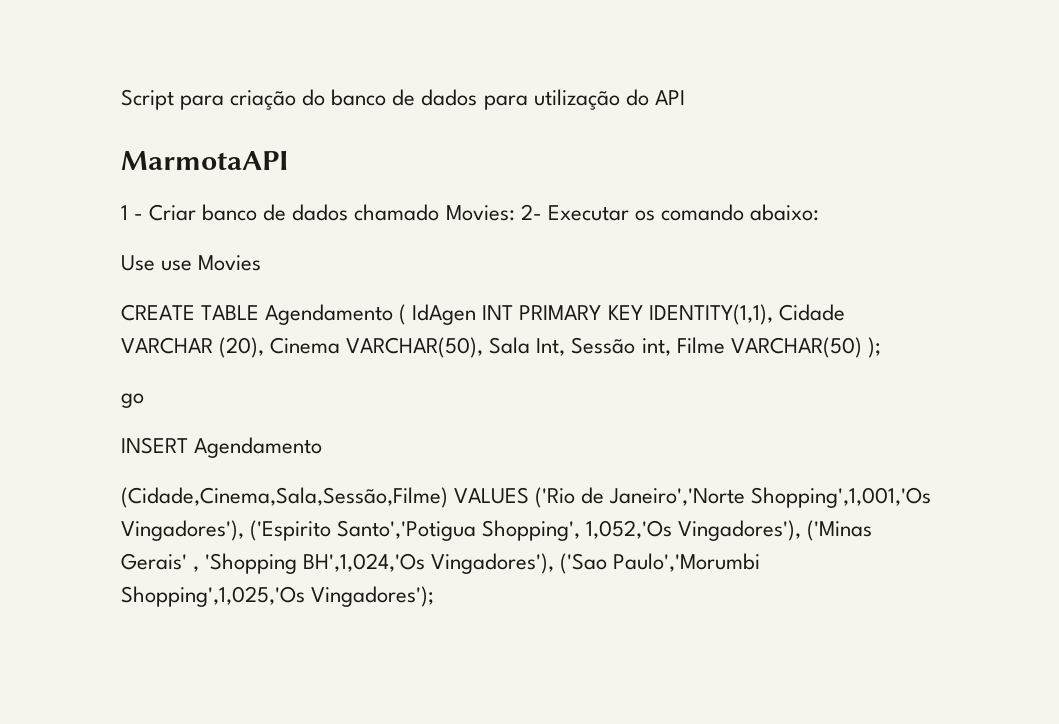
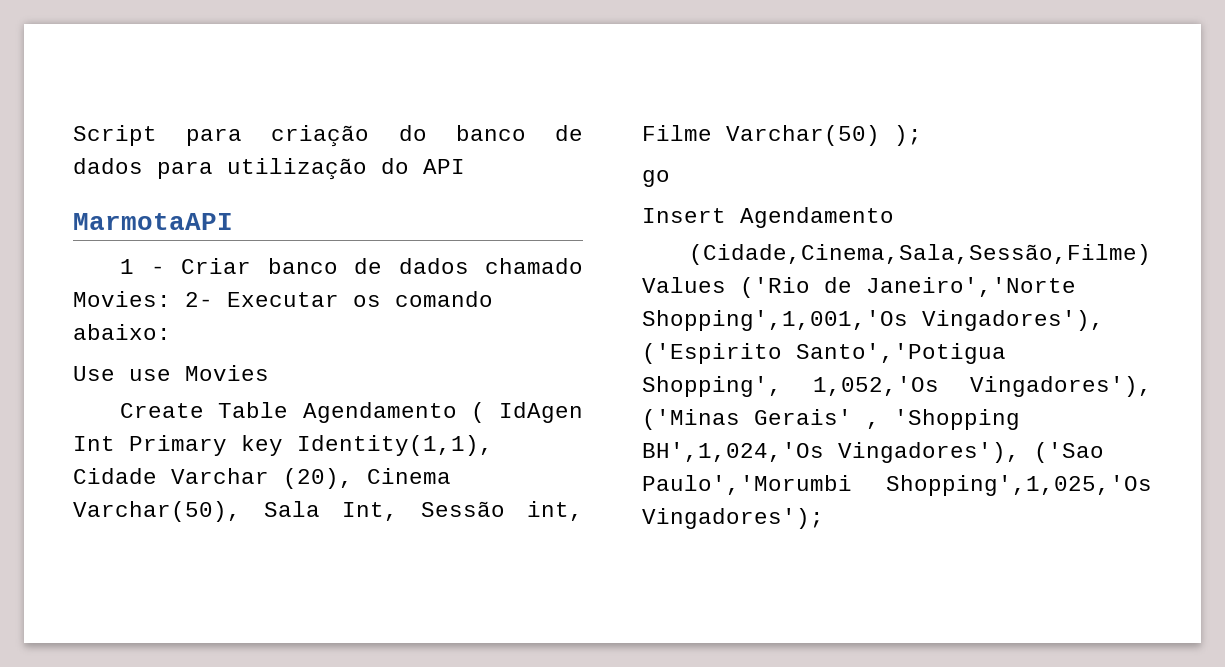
- CREATE TABLE Agendamento ( IdAgen INT PRIMARY KEY IDENTITY(1,1), Cidade VARCHAR (20), Cinema VARCHAR(50), Sala Int, Sessão int, Filme VARCHAR(50) );
+ Create Table Agendamento ( IdAgen Int Primary key Identity(1,1), Cidade Varchar (20), Cinema Varchar(50), Sala Int, Sessão int, Filme Varchar(50) );
- INSERT Agendamento
+ Insert Agendamento
- (Cidade,Cinema,Sala,Sessão,Filme) VALUES ('Rio de Janeiro','Norte Shopping',1,001,'Os Vingadores'), ('Espirito Santo','Potigua Shopping', 1,052,'Os Vingadores'), ('Minas Gerais' , 'Shopping BH',1,024,'Os Vingadores'), ('Sao Paulo','Morumbi Shopping',1,025,'Os Vingadores');
+ (Cidade,Cinema,Sala,Sessão,Filme) Values ('Rio de Janeiro','Norte Shopping',1,001,'Os Vingadores'), ('Espirito Santo','Potigua Shopping', 1,052,'Os Vingadores'), ('Minas Gerais' , 'Shopping BH',1,024,'Os Vingadores'), ('Sao Paulo','Morumbi Shopping',1,025,'Os Vingadores');

